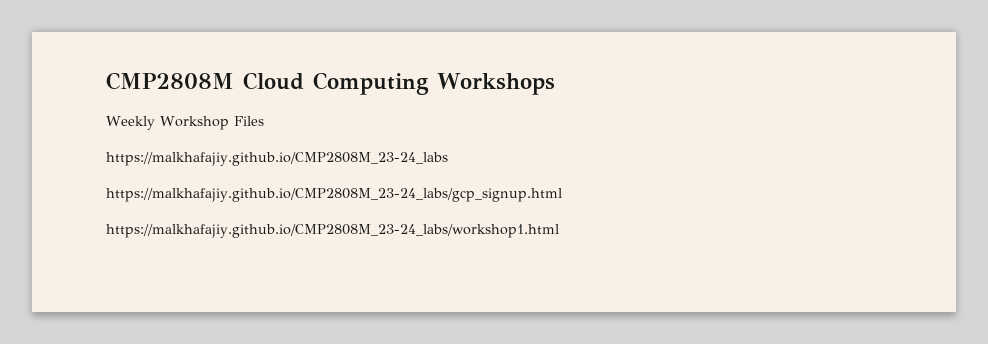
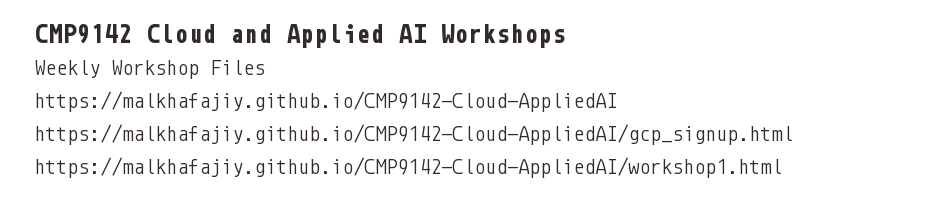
- CMP2808M Cloud Computing Workshops
+ CMP9142 Cloud and Applied AI Workshops
- https://malkhafajiy.github.io/CMP2808M_23-24_labs
- https://malkhafajiy.github.io/CMP2808M_23-24_labs/gcp_signup.html
- https://malkhafajiy.github.io/CMP2808M_23-24_labs/workshop1.html
+ https://malkhafajiy.github.io/CMP9142-Cloud-AppliedAI
+ https://malkhafajiy.github.io/CMP9142-Cloud-AppliedAI/gcp_signup.html
+ https://malkhafajiy.github.io/CMP9142-Cloud-AppliedAI/workshop1.html

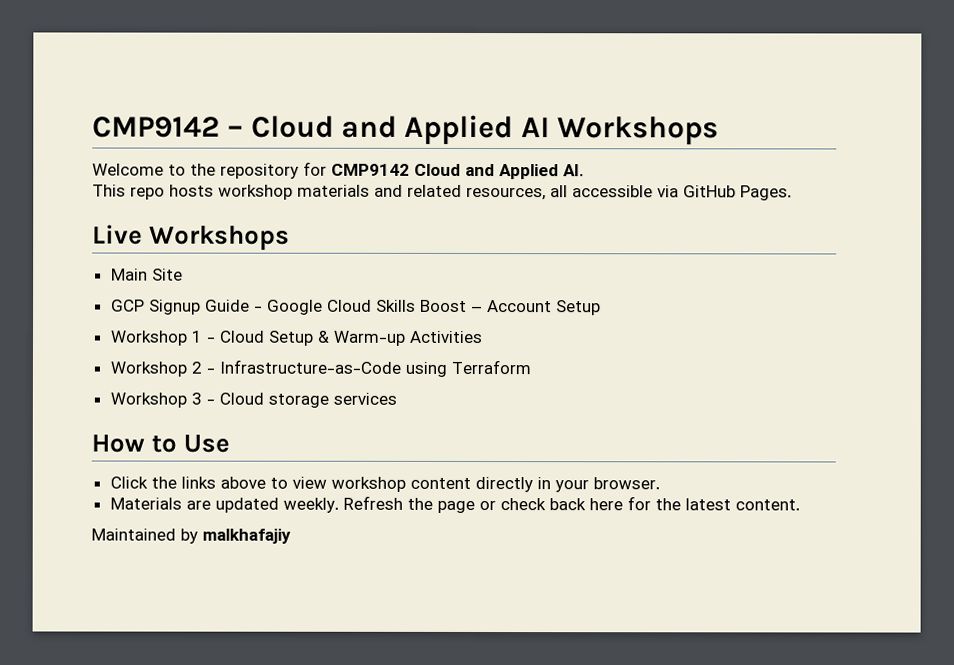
- CMP9142 Cloud and Applied AI Workshops
+ CMP9142 – Cloud and Applied AI Workshops
- Weekly Workshop Files
- https://malkhafajiy.github.io/CMP9142-Cloud-AppliedAI
- https://malkhafajiy.github.io/CMP9142-Cloud-AppliedAI/gcp_signup.html
- https://malkhafajiy.github.io/CMP9142-Cloud-AppliedAI/workshop1.html
+ Welcome to the repository for CMP9142 Cloud and Applied AI.
+ This repo hosts workshop materials and related resources, all accessible via GitHub Pages.
+ Live Workshops
+ Main Site
+ GCP Signup Guide - Google Cloud Skills Boost – Account Setup
+ Workshop 1 - Cloud Setup & Warm-up Activities
+ Workshop 2 - Infrastructure-as-Code using Terraform
+ Workshop 3 - Cloud storage services
+ How to Use
+ Click the links above to view workshop content directly in your browser.
+ Materials are updated weekly. Refresh the page or check back here for the latest content.
+ Maintained by malkhafajiy

